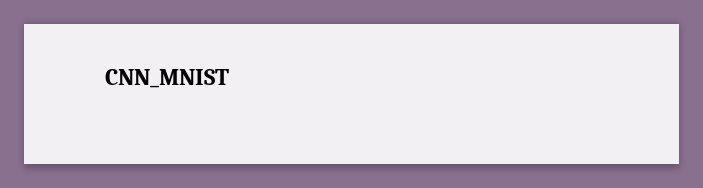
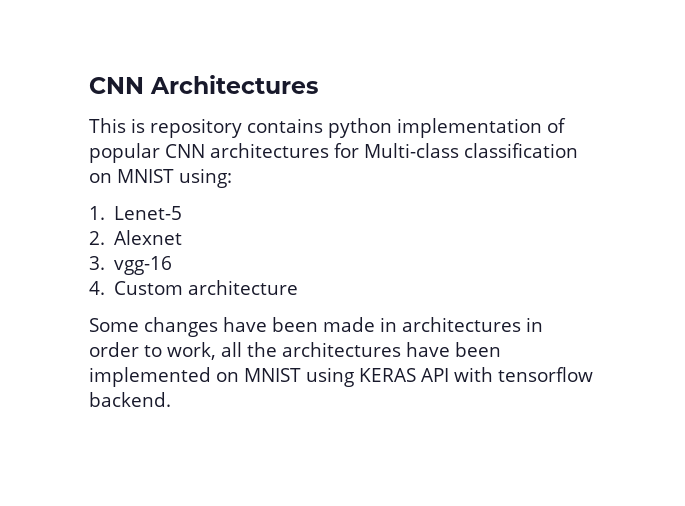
- CNN_MNIST
+ CNN Architectures
+ This is repository contains python implementation of popular CNN architectures for Multi-class classification on MNIST using:
+ 1. Lenet-5
+ 2. Alexnet
+ 3. vgg-16
+ 4. Custom architecture
+ Some changes have been made in architectures in order to work, all the architectures have been implemented on MNIST using KERAS API with tensorflow backend.

